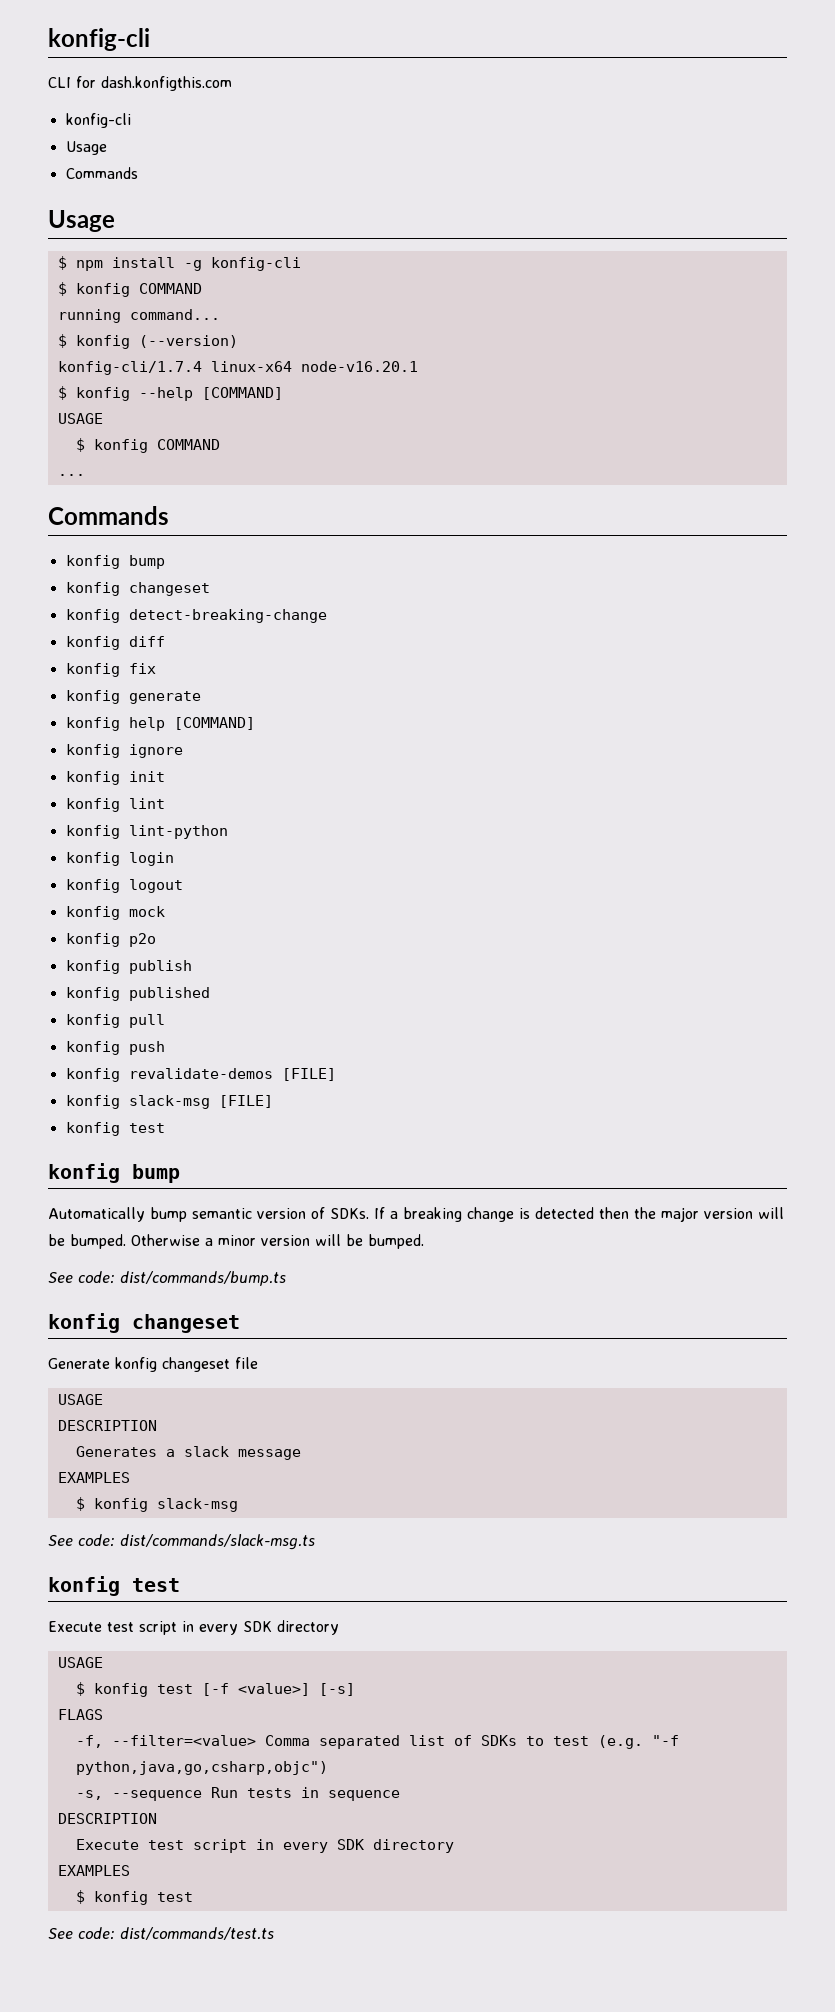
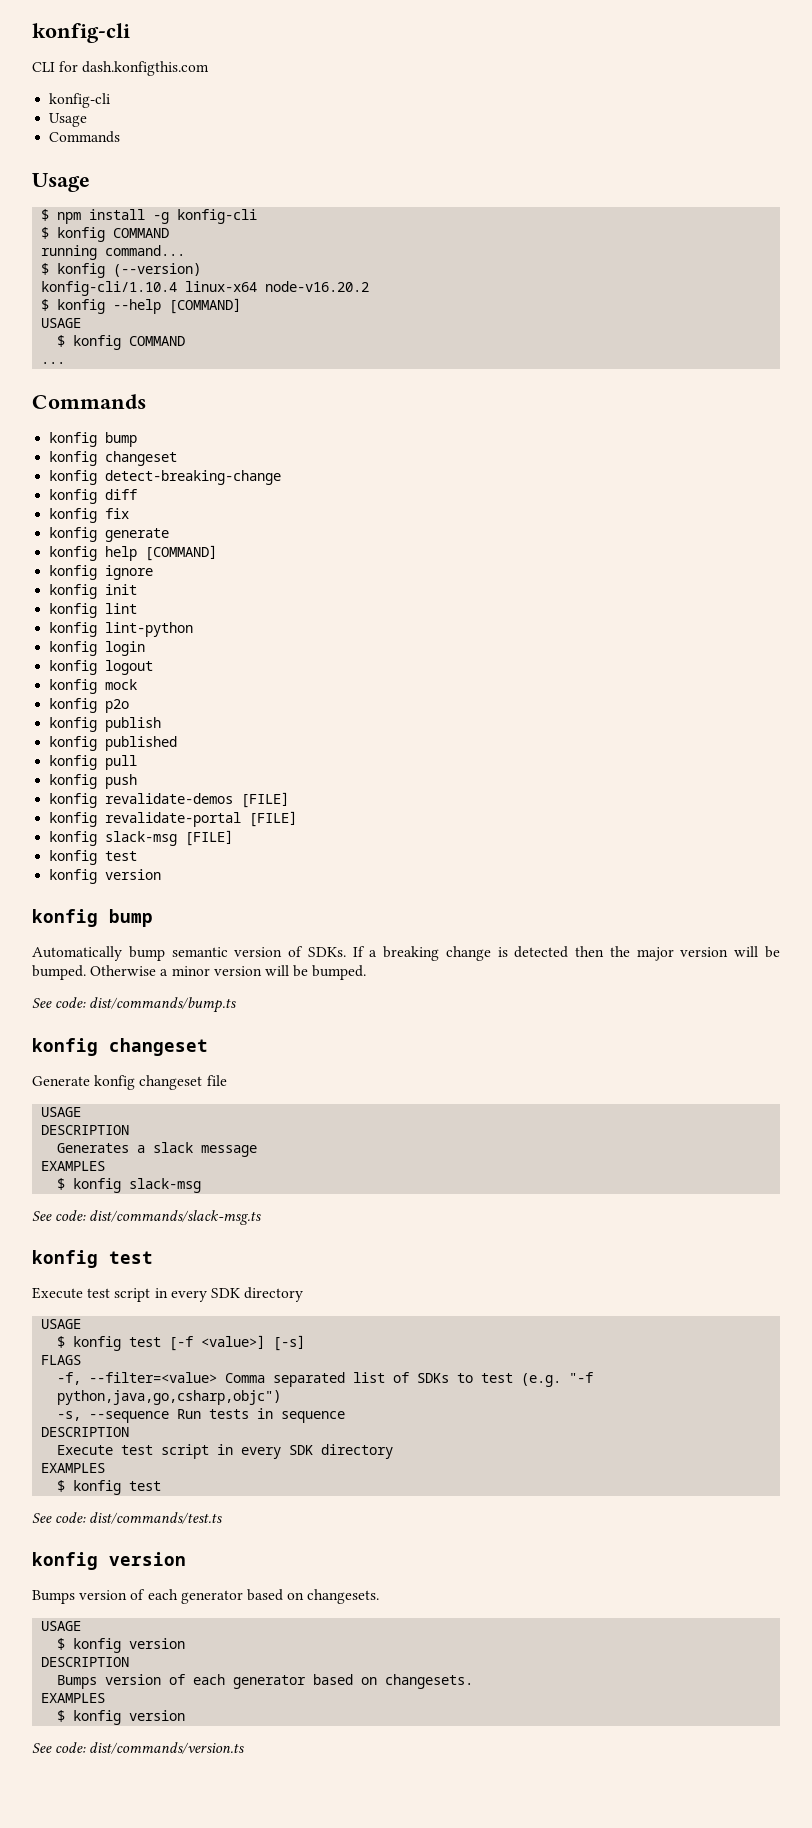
- konfig-cli/1.7.4 linux-x64 node-v16.20.1
+ konfig-cli/1.10.4 linux-x64 node-v16.20.2
+ konfig revalidate-portal [FILE]
  konfig slack-msg [FILE]
  konfig test
+ konfig version
  See code: dist/commands/test.ts
+ konfig version
+ Bumps version of each generator based on changesets.
+ USAGE
+ $ konfig version
+ DESCRIPTION
+ Bumps version of each generator based on changesets.
+ EXAMPLES
+ $ konfig version
+ See code: dist/commands/version.ts

